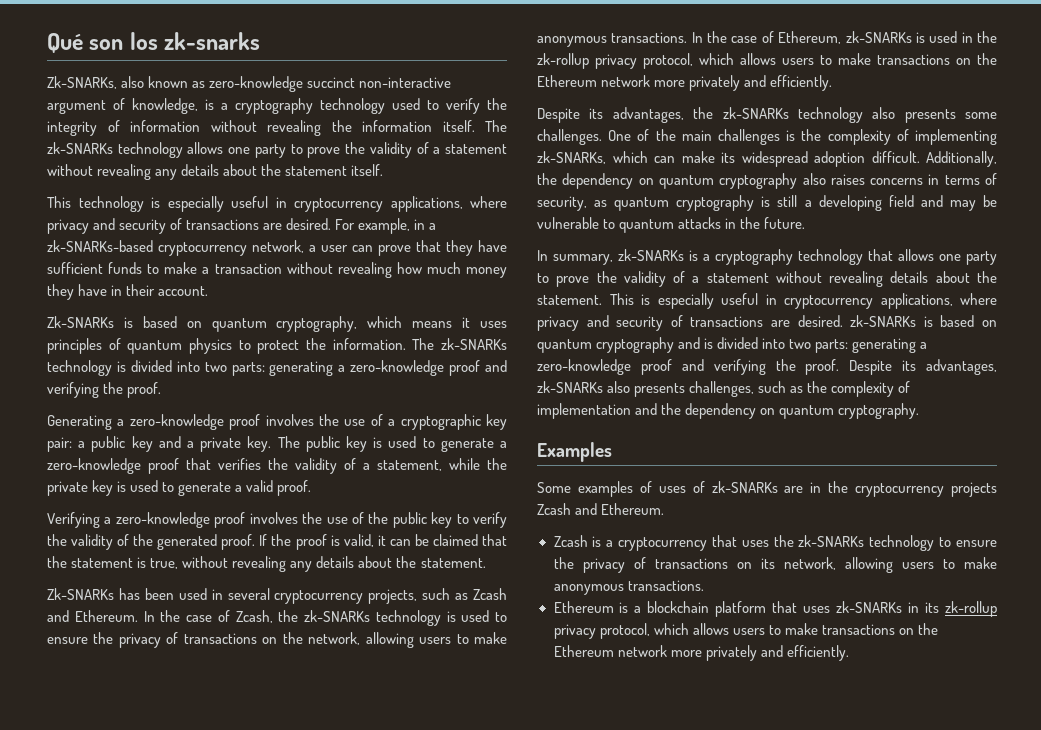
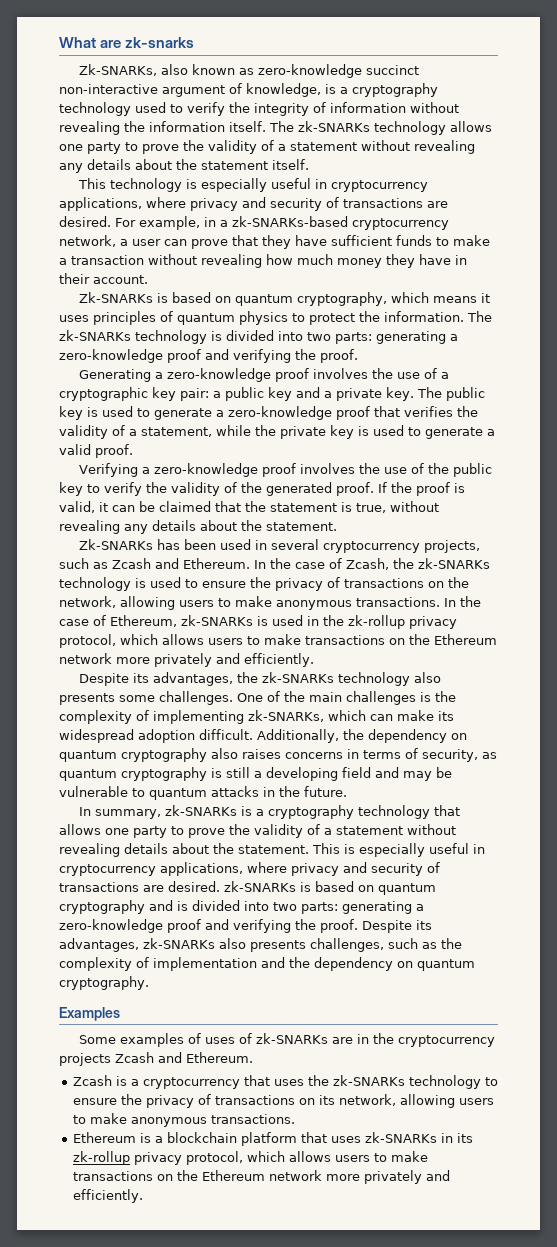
- Qué son los zk-snarks
+ What are zk-snarks

